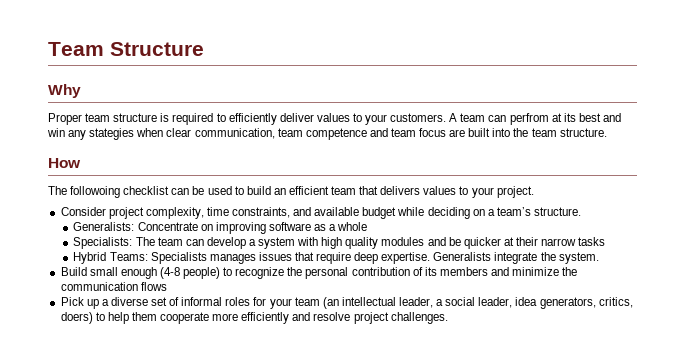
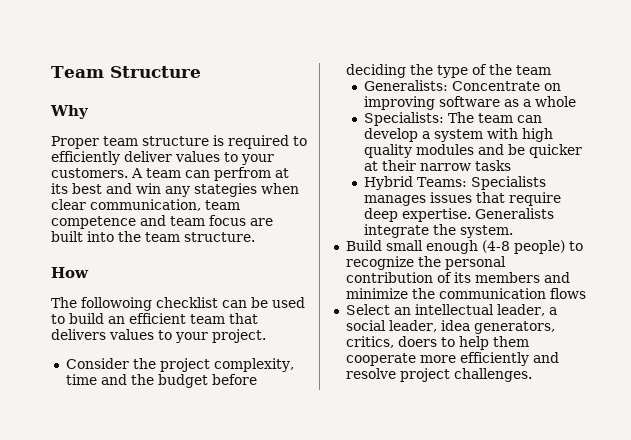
- Consider project complexity, time constraints, and available budget while deciding on a team’s structure.
+ Consider the project complexity, time and the budget before deciding the type of the team
- Pick up a diverse set of informal roles for your team (an intellectual leader, a social leader, idea generators, critics, doers) to help them cooperate more efficiently and resolve project challenges.
+ Select an intellectual leader, a social leader, idea generators, critics, doers to help them cooperate more efficiently and resolve project challenges.

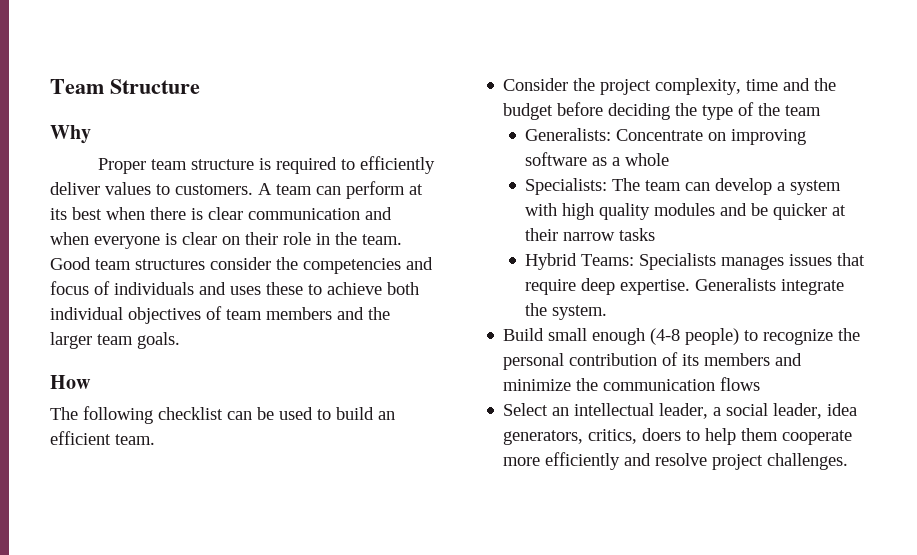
- Proper team structure is required to efficiently deliver values to your customers.
+ Proper team structure is required to efficiently deliver values to customers.
- A team can perfrom at its best and win any stategies when clear communication, team competence and team focus are built into the team structure.
+ A team can perform at its best when there is clear communication and when everyone is clear on their role in the team. Good team structures consider the competencies and focus of individuals and uses these to achieve both individual objectives of team members and the larger team goals.
- The followoing checklist can be used to build an efficient team that delivers values to your project.
+ The following checklist can be used to build an efficient team.

